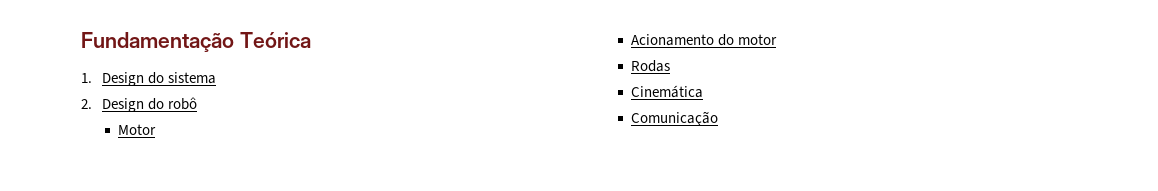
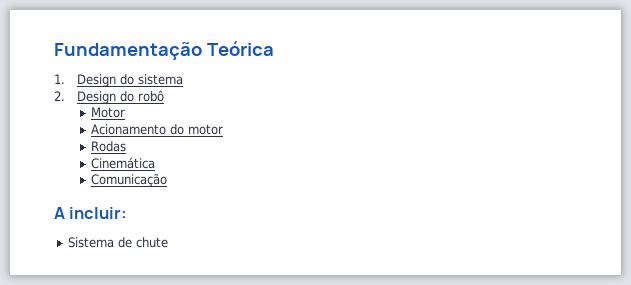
+ A incluir:
+ Sistema de chute

